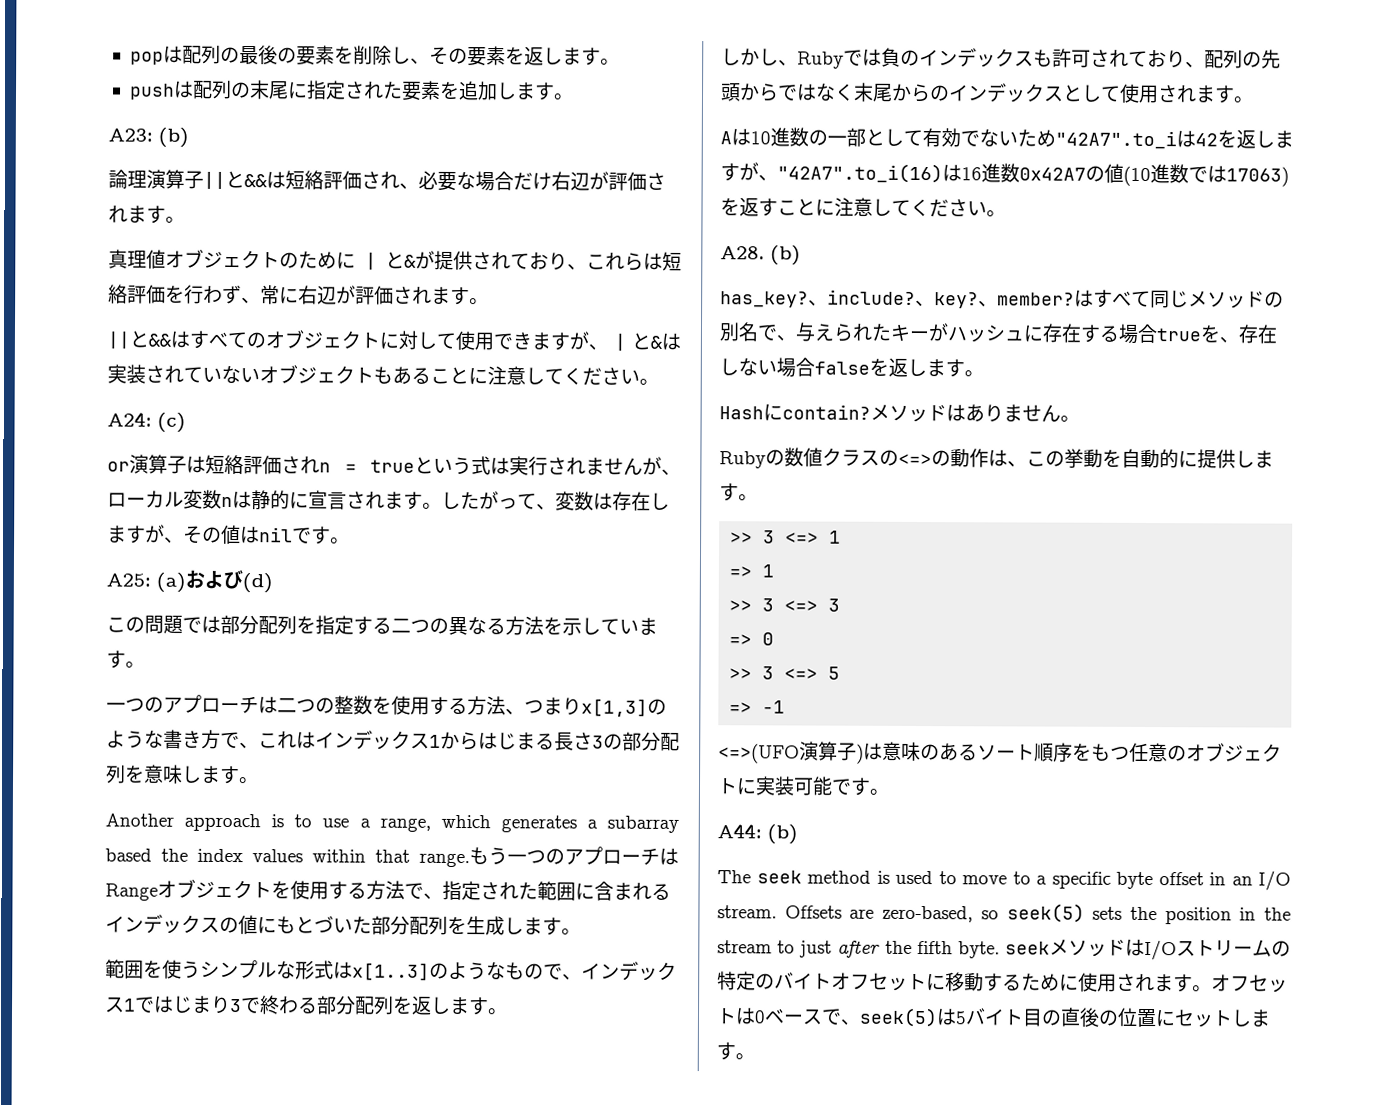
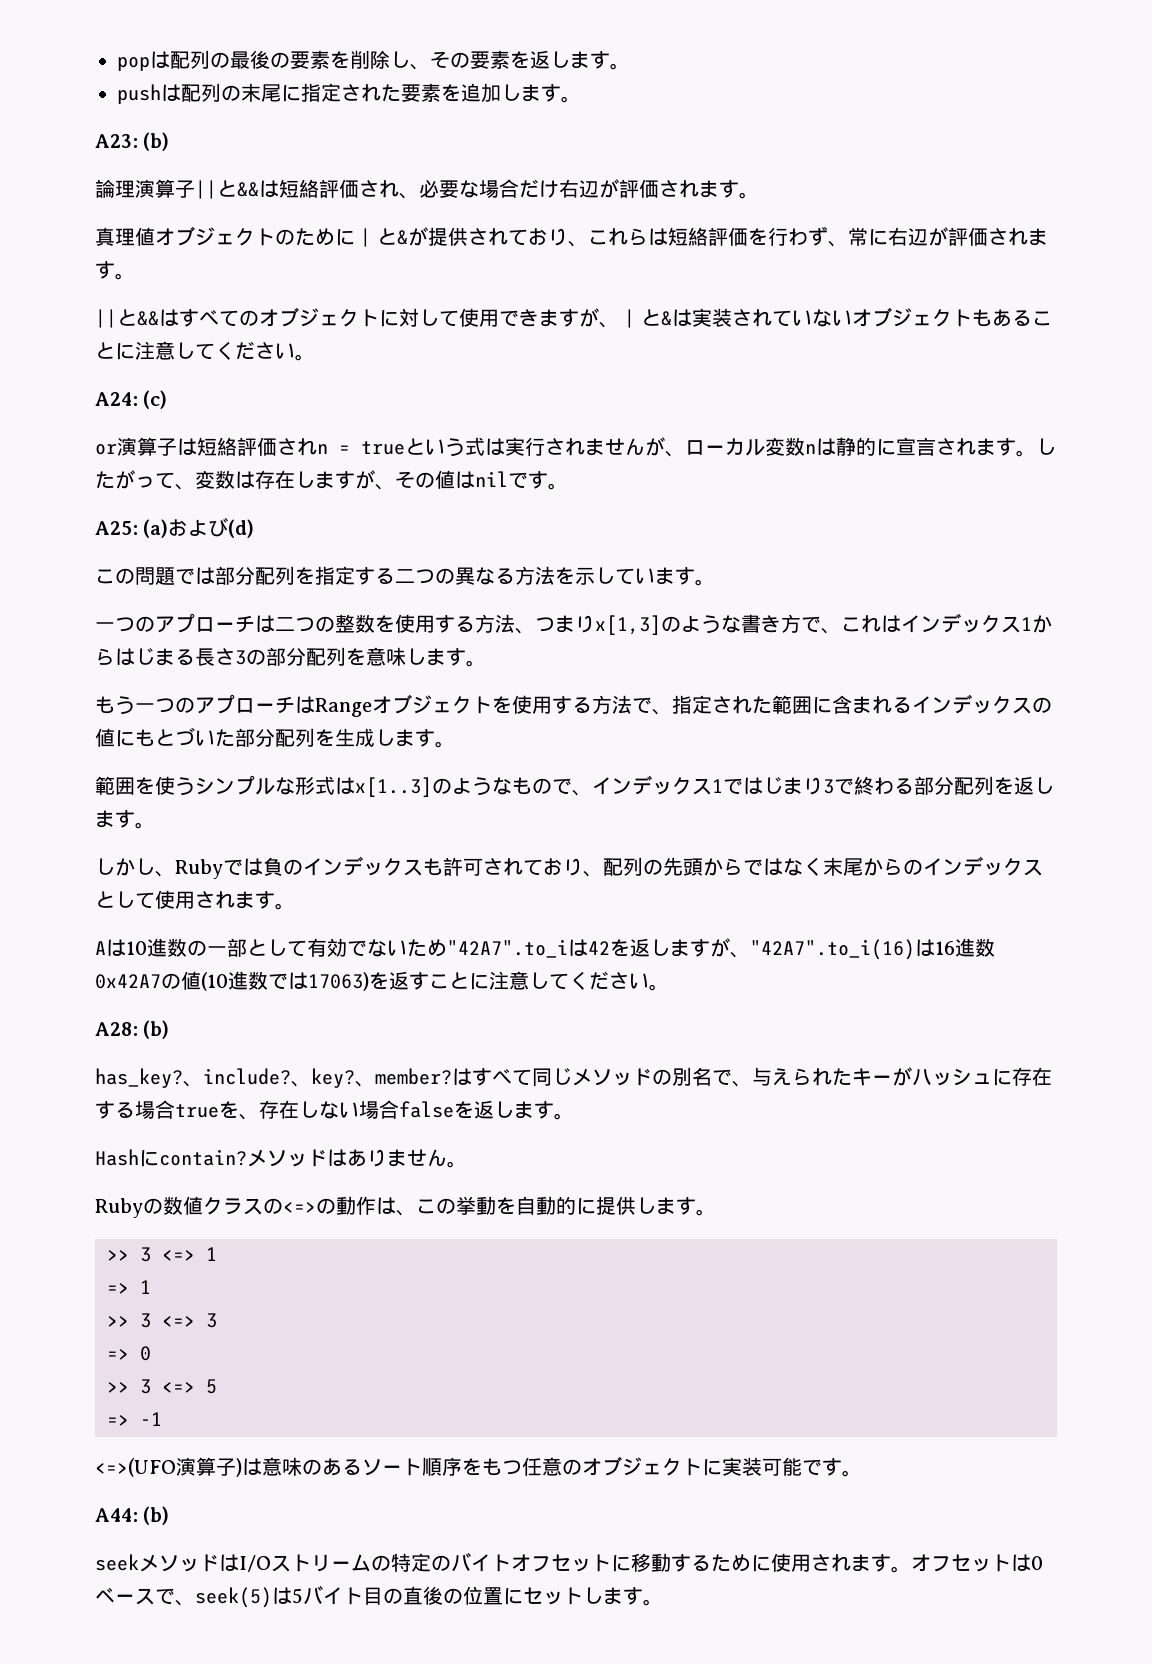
- Another approach is to use a range, which generates a subarray based the index values within that range.
- A28. (b)
+ A28: (b)
- The seek method is used to move to a specific byte offset in an I/O stream. Offsets are zero-based, so seek(5) sets the position in the stream to just after the fifth byte. seekメソッドはI/Oストリームの特定のバイトオフセットに移動するために使用されます。
+ seekメソッドはI/Oストリームの特定のバイトオフセットに移動するために使用されます。

